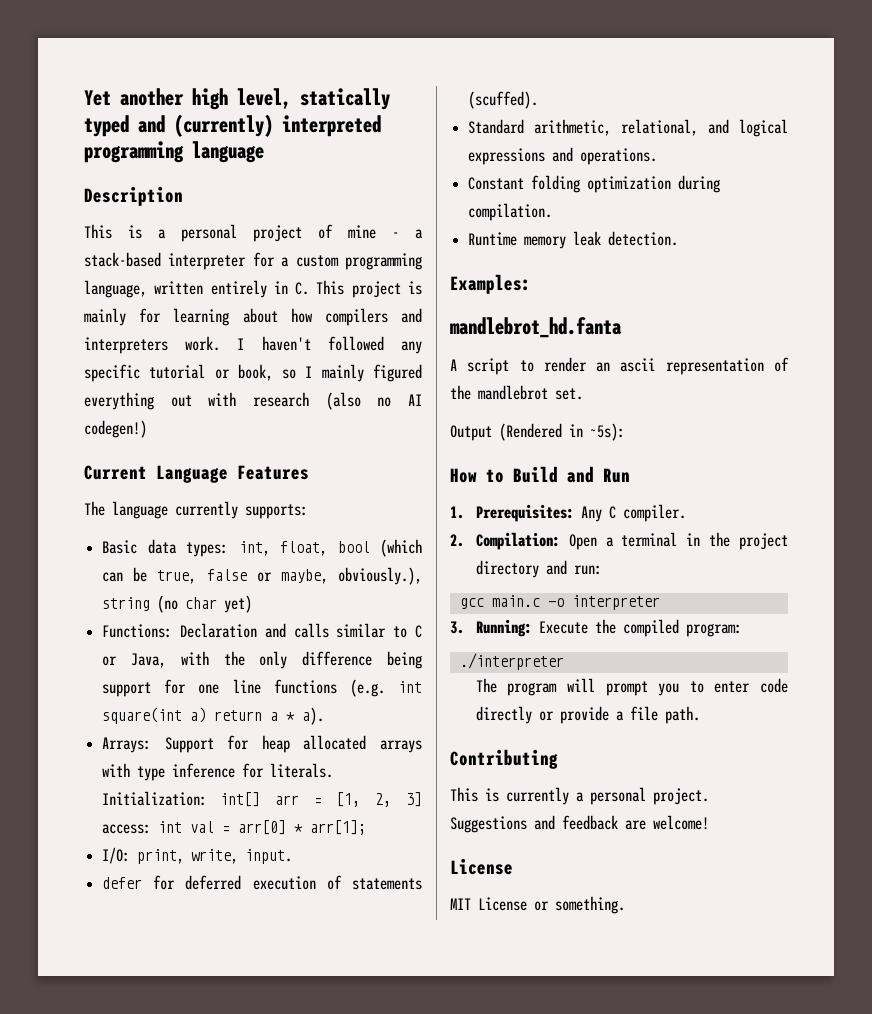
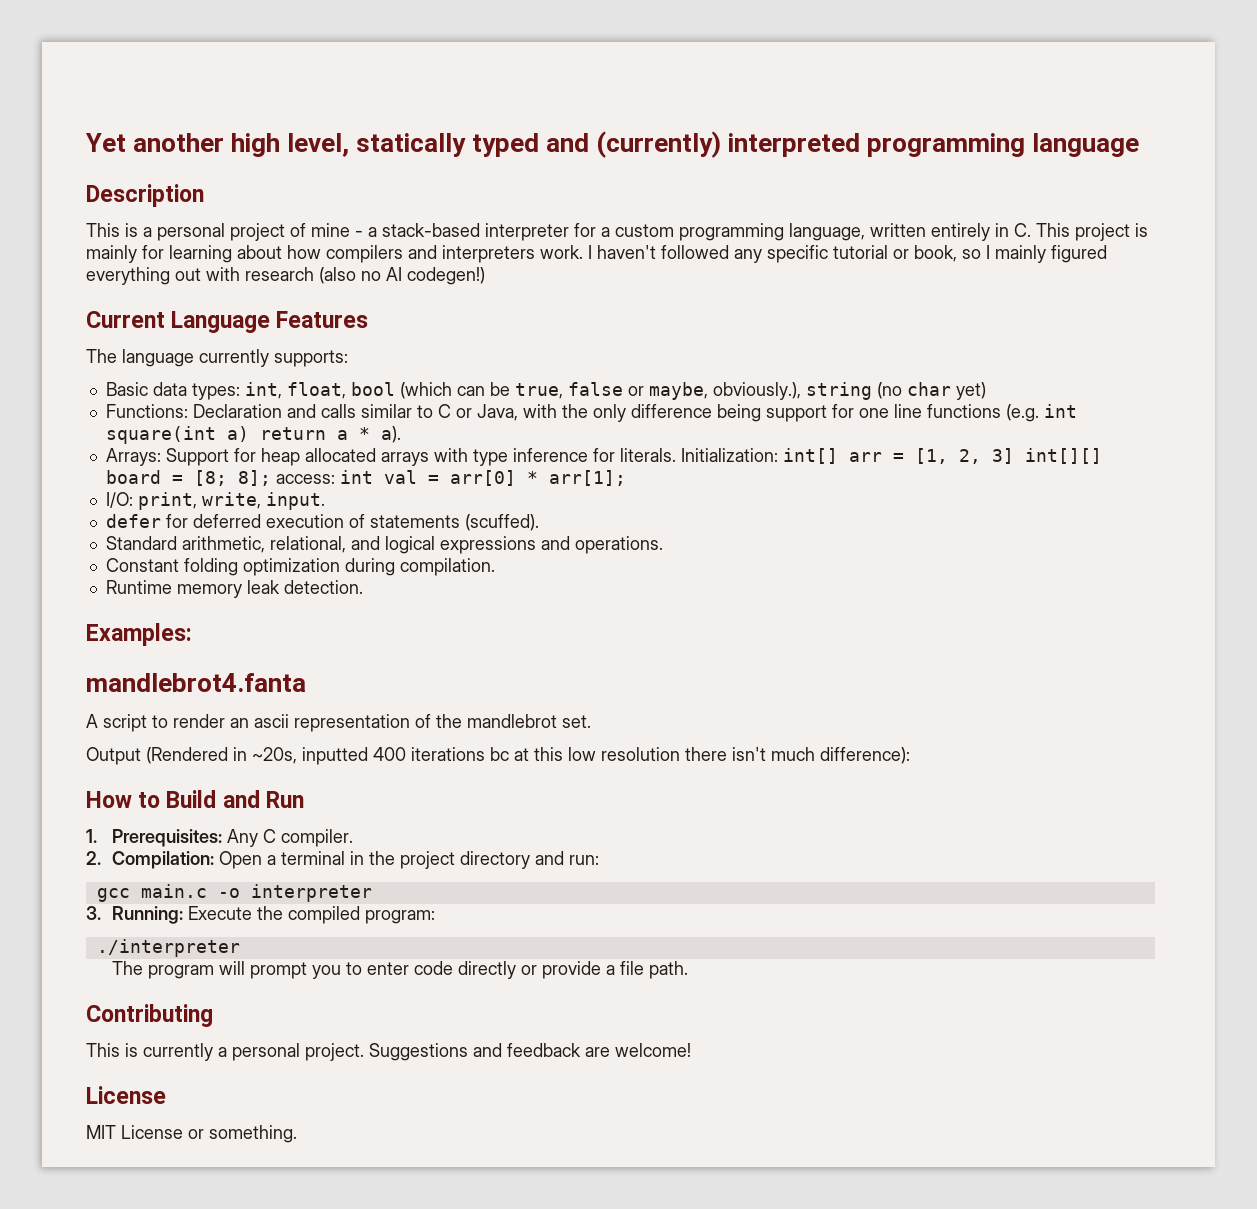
- Initialization: int[] arr = [1, 2, 3] access: int val = arr[0] * arr[1];
+ Initialization: int[] arr = [1, 2, 3] int[][] board = [8; 8]; access: int val = arr[0] * arr[1];
- mandlebrot_hd.fanta
+ mandlebrot4.fanta
- Output (Rendered in ~5s):
+ Output (Rendered in ~20s, inputted 400 iterations bc at this low resolution there isn't much difference):

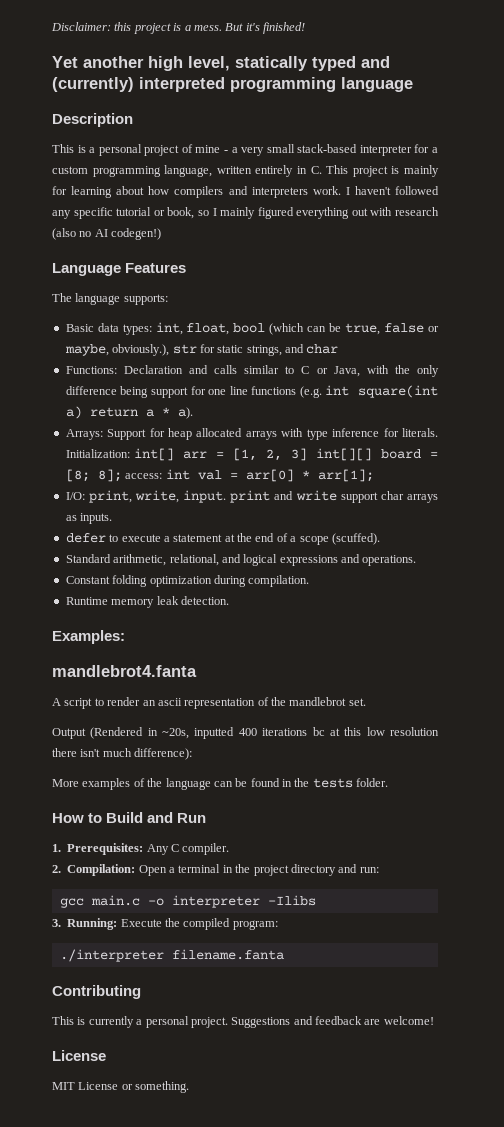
+ Disclaimer: this project is a mess. But it's finished!
- This is a personal project of mine - a stack-based interpreter for a custom programming language, written entirely in C. This project is mainly for learning about how compilers and interpreters work.
+ This is a personal project of mine - a very small stack-based interpreter for a custom programming language, written entirely in C. This project is mainly for learning about how compilers and interpreters work.
- Current Language Features
+ Language Features
- The language currently supports:
+ The language supports:
- Basic data types: int, float, bool (which can be true, false or maybe, obviously.), string (no char yet)
+ Basic data types: int, float, bool (which can be true, false or maybe, obviously.), str for static strings, and char
- I/O: print, write, input.
- defer for deferred execution of statements (scuffed).
+ I/O: print, write, input. print and write support char arrays as inputs.
+ defer to execute a statement at the end of a scope (scuffed).
+ More examples of the language can be found in the tests folder.
- gcc main.c -o interpreter
+ gcc main.c -o interpreter -Ilibs
- ./interpreter
- The program will prompt you to enter code directly or provide a file path.
+ ./interpreter filename.fanta

